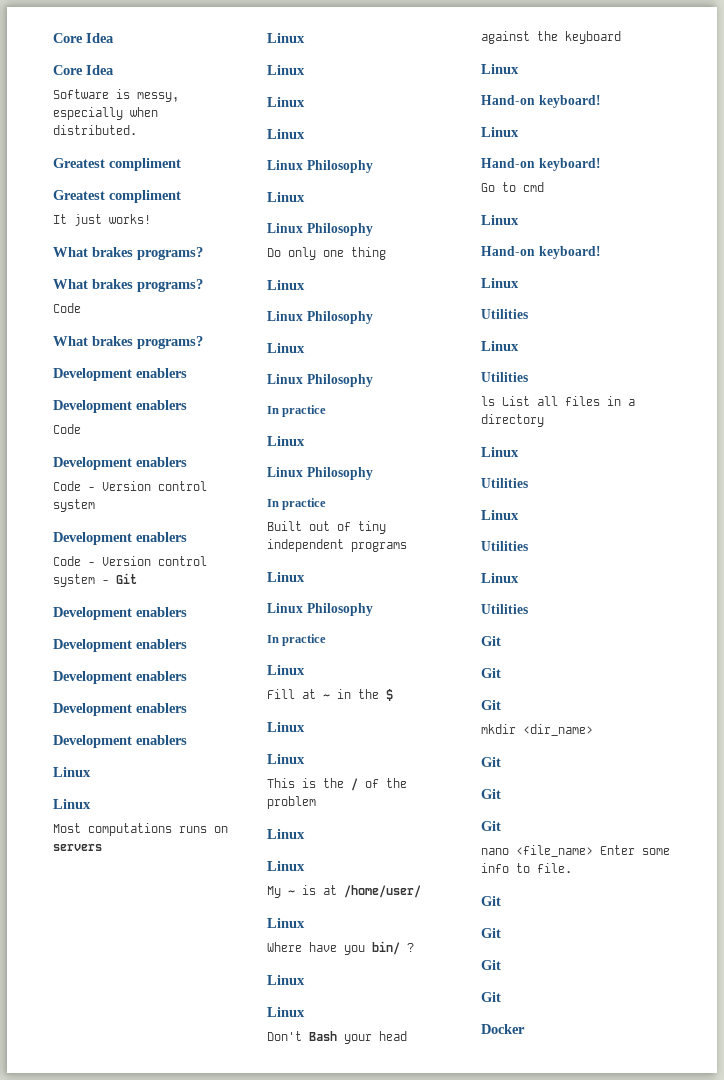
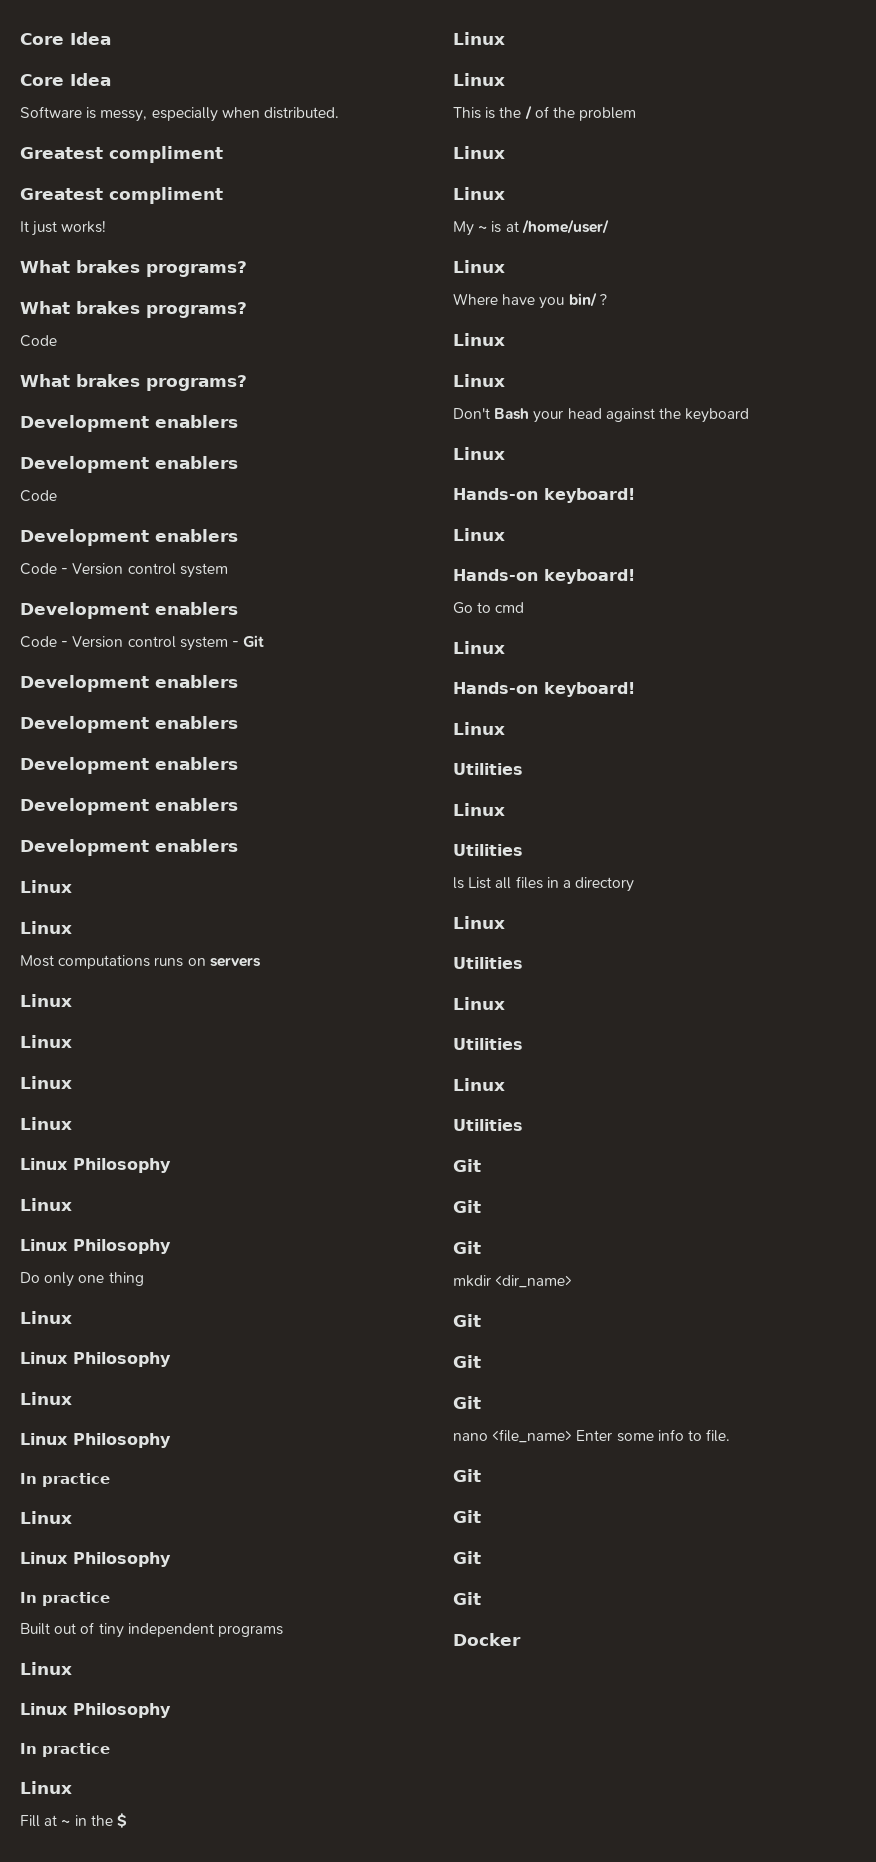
  Don't Bash your head against the keyboard
  Linux
- Hand-on keyboard!
+ Hands-on keyboard!
  Linux
- Hand-on keyboard!
+ Hands-on keyboard!
  Go to cmd
  Linux
- Hand-on keyboard!
+ Hands-on keyboard!

